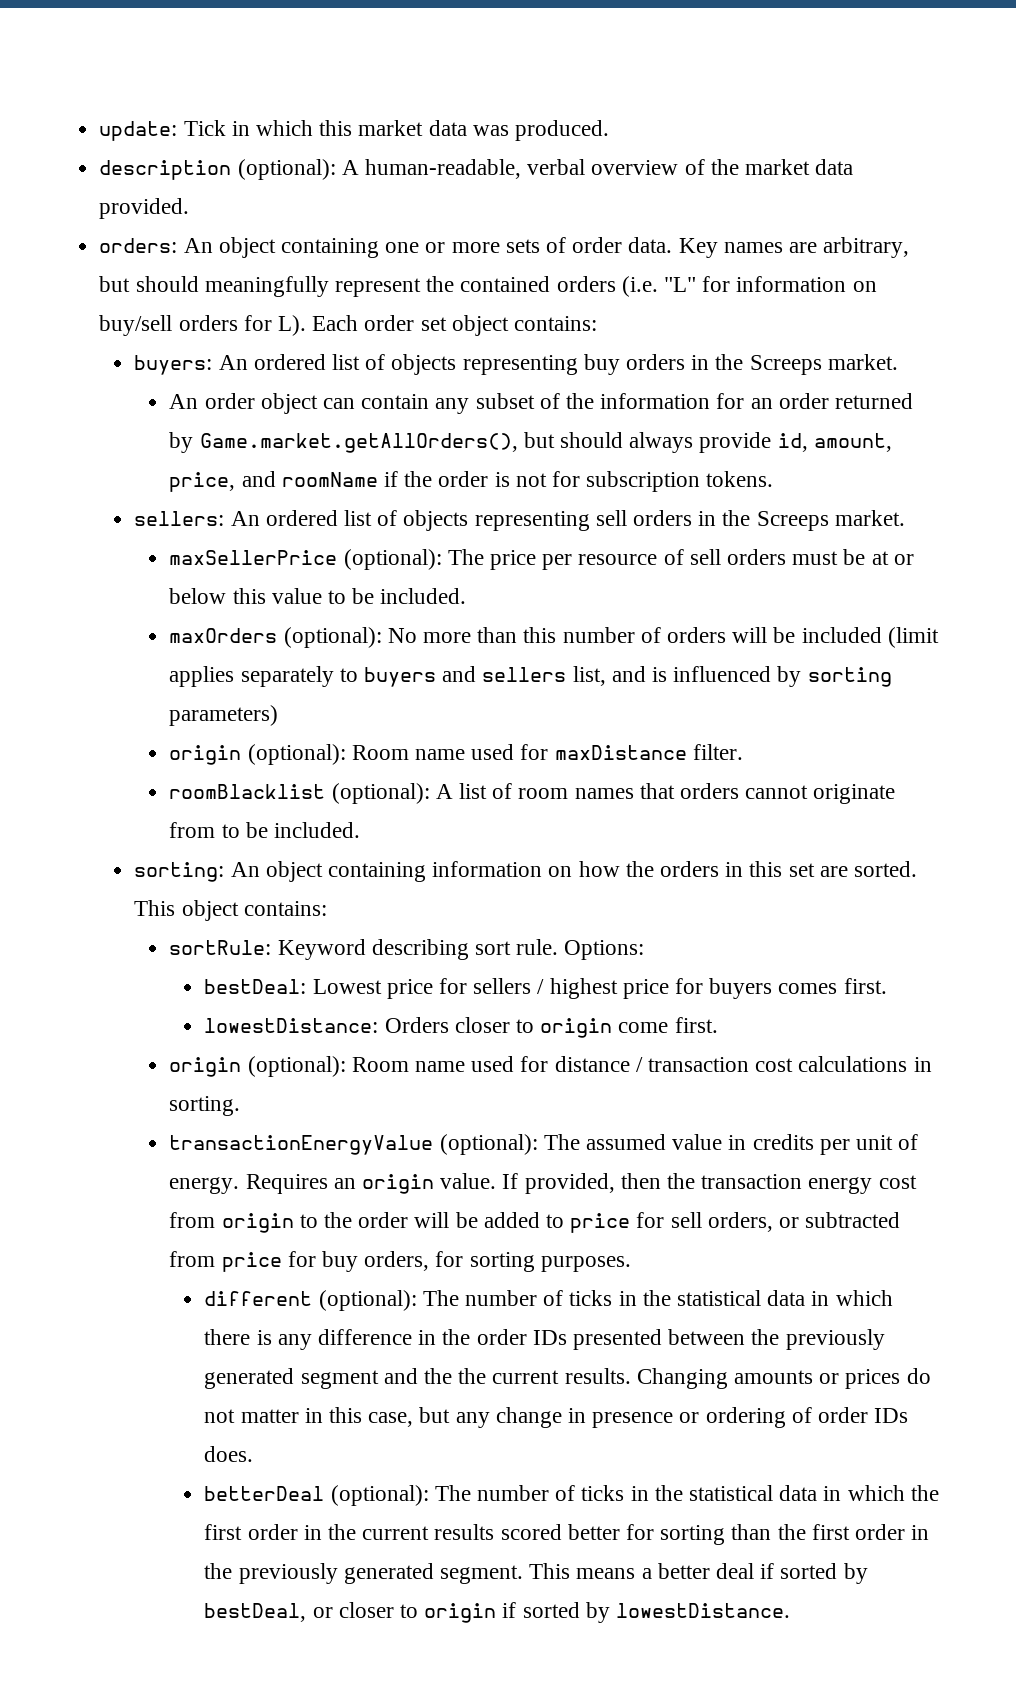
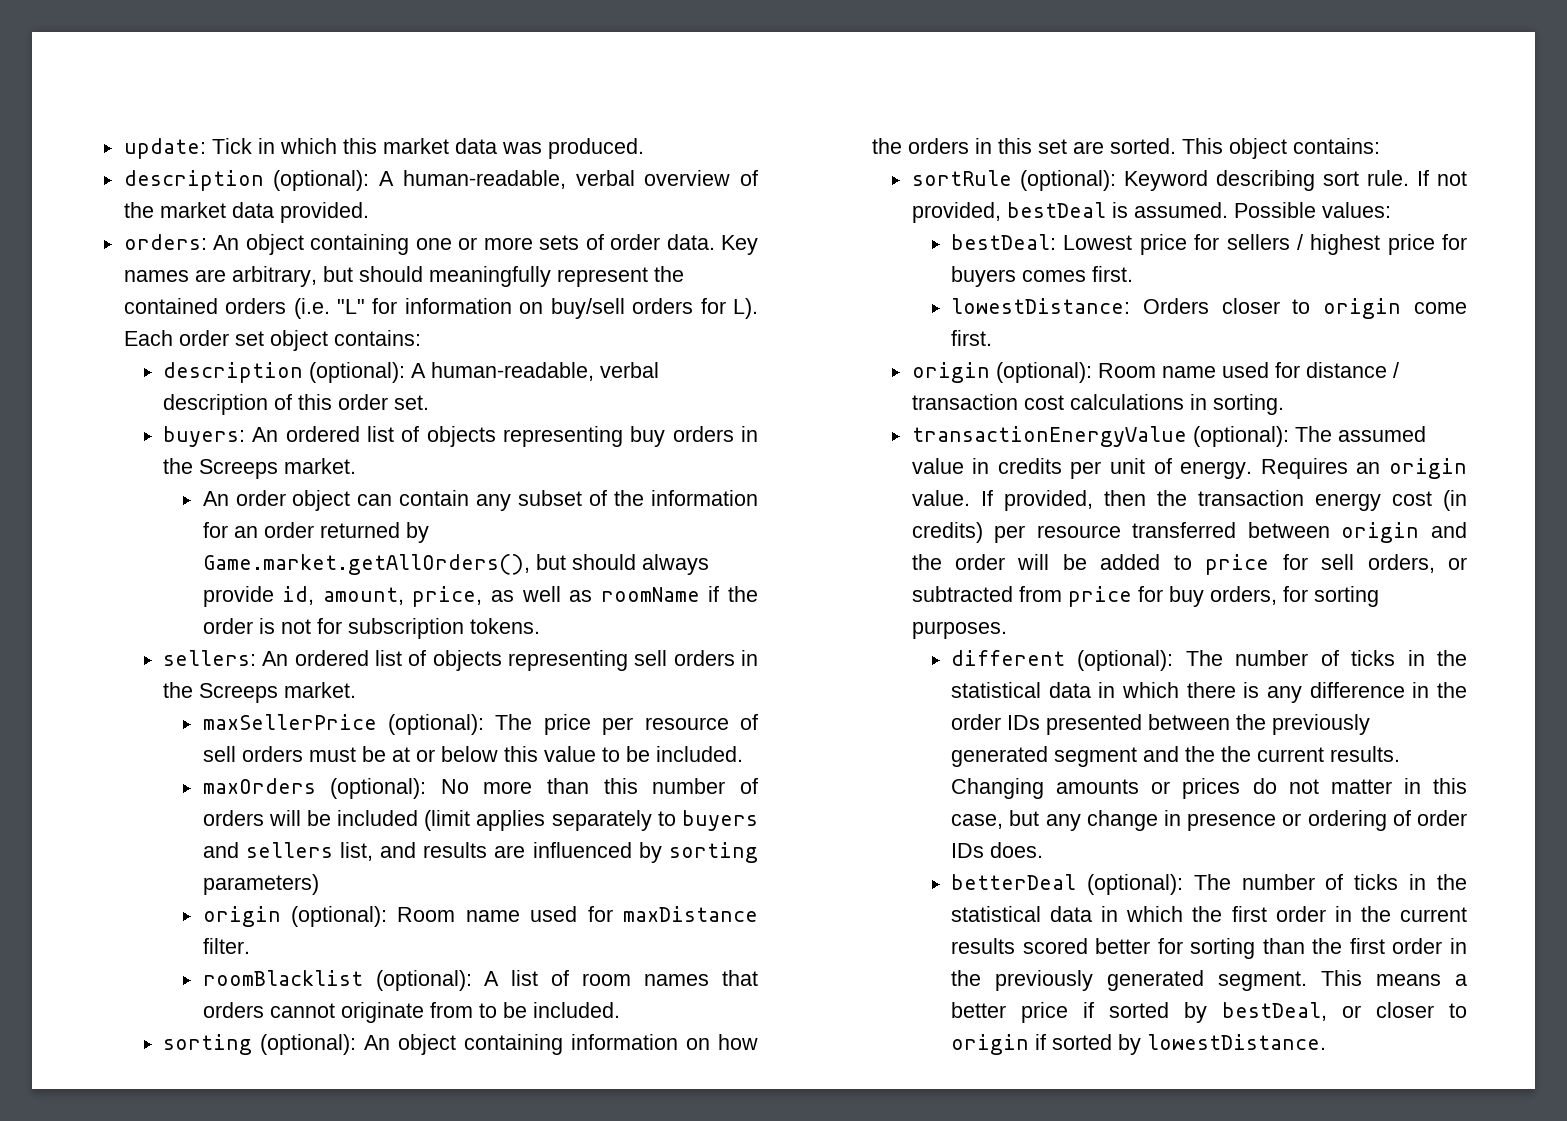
+ description (optional): A human-readable, verbal description of this order set.
- An order object can contain any subset of the information for an order returned by Game.market.getAllOrders(), but should always provide id, amount, price, and roomName if the order is not for subscription tokens.
+ An order object can contain any subset of the information for an order returned by Game.market.getAllOrders(), but should always provide id, amount, price, as well as roomName if the order is not for subscription tokens.
- maxOrders (optional): No more than this number of orders will be included (limit applies separately to buyers and sellers list, and is influenced by sorting parameters)
+ maxOrders (optional): No more than this number of orders will be included (limit applies separately to buyers and sellers list, and results are influenced by sorting parameters)
- sorting: An object containing information on how the orders in this set are sorted.
+ sorting (optional): An object containing information on how the orders in this set are sorted.
- sortRule: Keyword describing sort rule.
+ sortRule (optional): Keyword describing sort rule.
- Options:
+ If not provided, bestDeal is assumed. Possible values:
- If provided, then the transaction energy cost from origin to the order will be added to price for sell orders, or subtracted from price for buy orders, for sorting purposes.
+ If provided, then the transaction energy cost (in credits) per resource transferred between origin and the order will be added to price for sell orders, or subtracted from price for buy orders, for sorting purposes.
- This means a better deal if sorted by bestDeal, or closer to origin if sorted by lowestDistance.
+ This means a better price if sorted by bestDeal, or closer to origin if sorted by lowestDistance.

